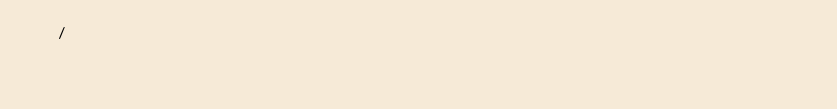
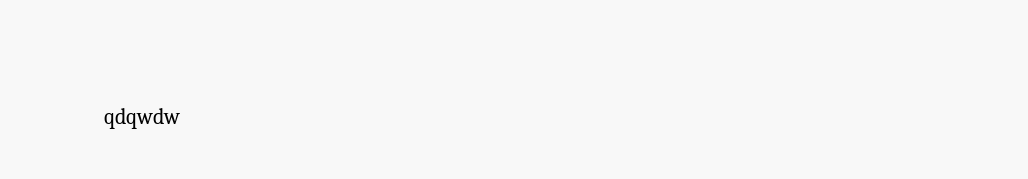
- /
+ qdqwdw

